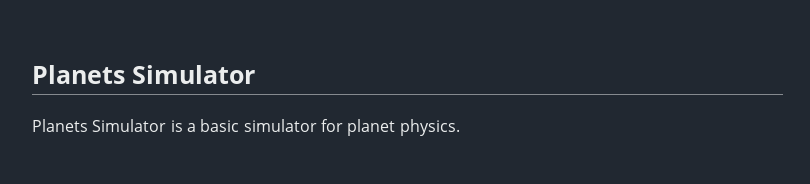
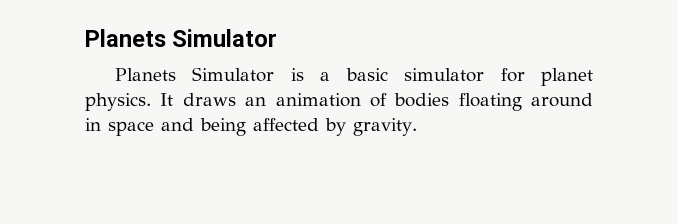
+ It draws an animation of bodies floating around in space and being affected by gravity.

